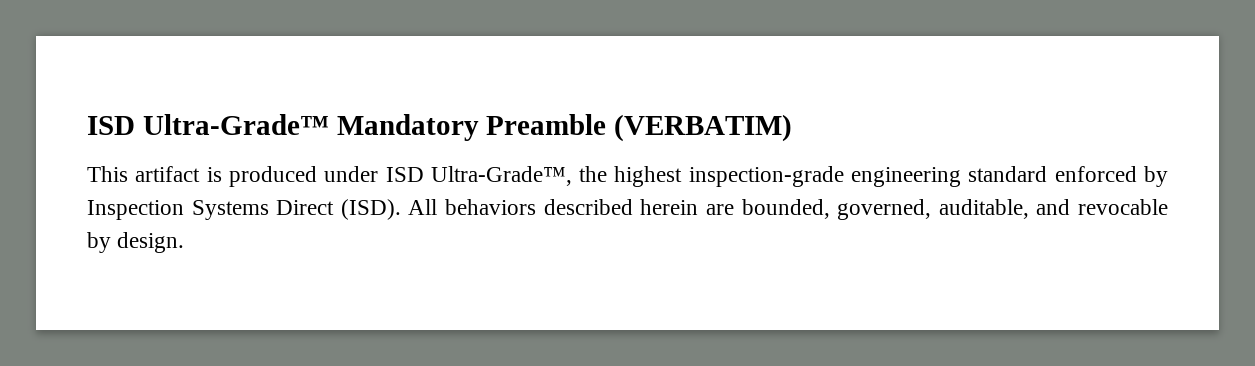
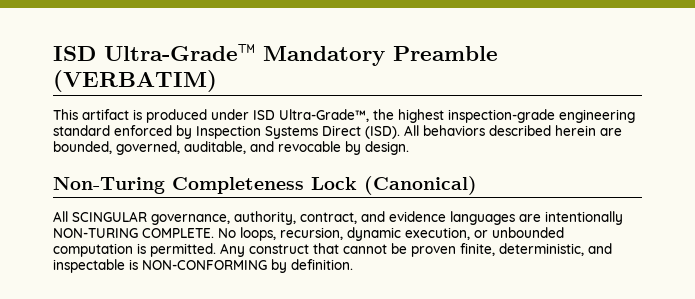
+ Non-Turing Completeness Lock (Canonical)
+ All SCINGULAR governance, authority, contract, and evidence languages are intentionally NON-TURING COMPLETE. No loops, recursion, dynamic execution, or unbounded computation is permitted. Any construct that cannot be proven finite, deterministic, and inspectable is NON-CONFORMING by definition.

